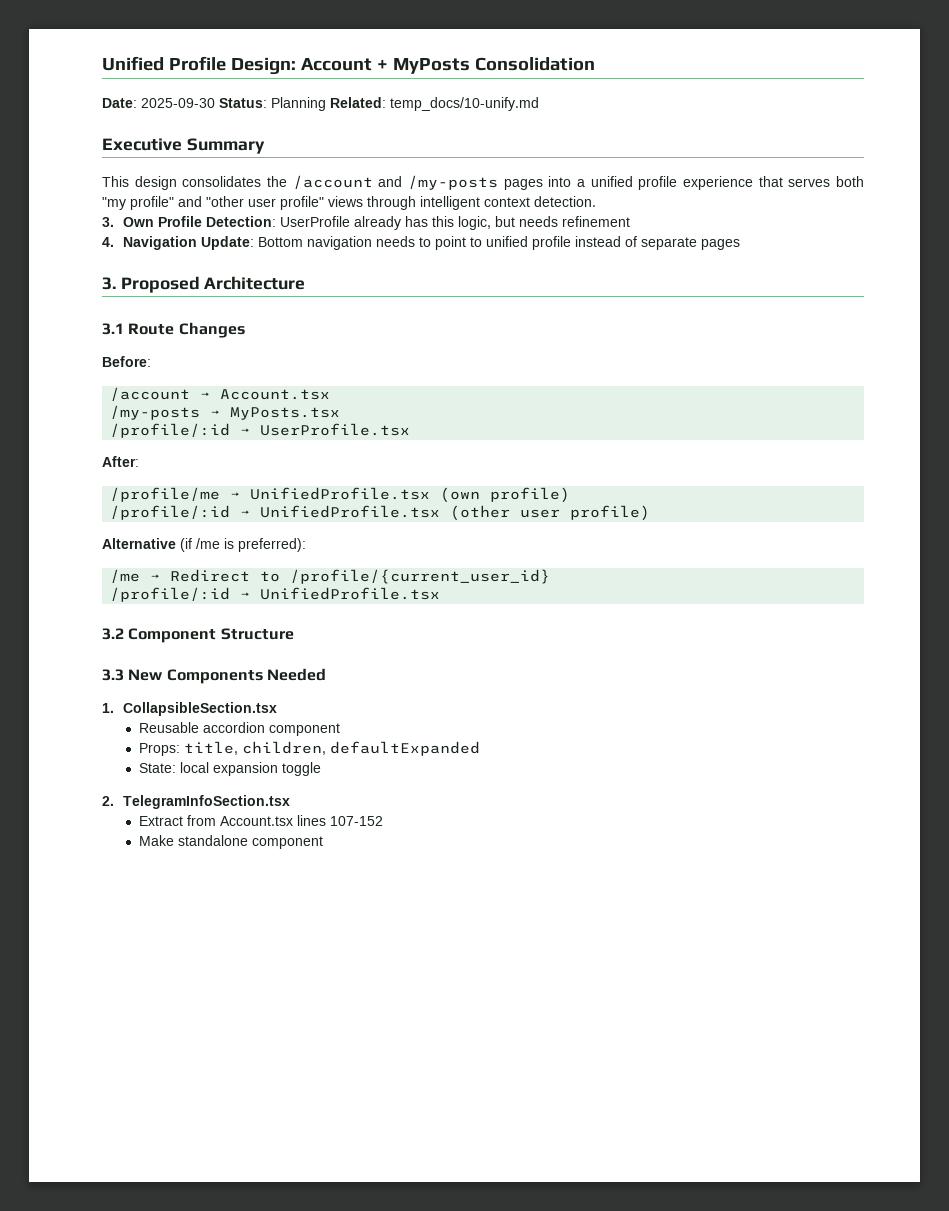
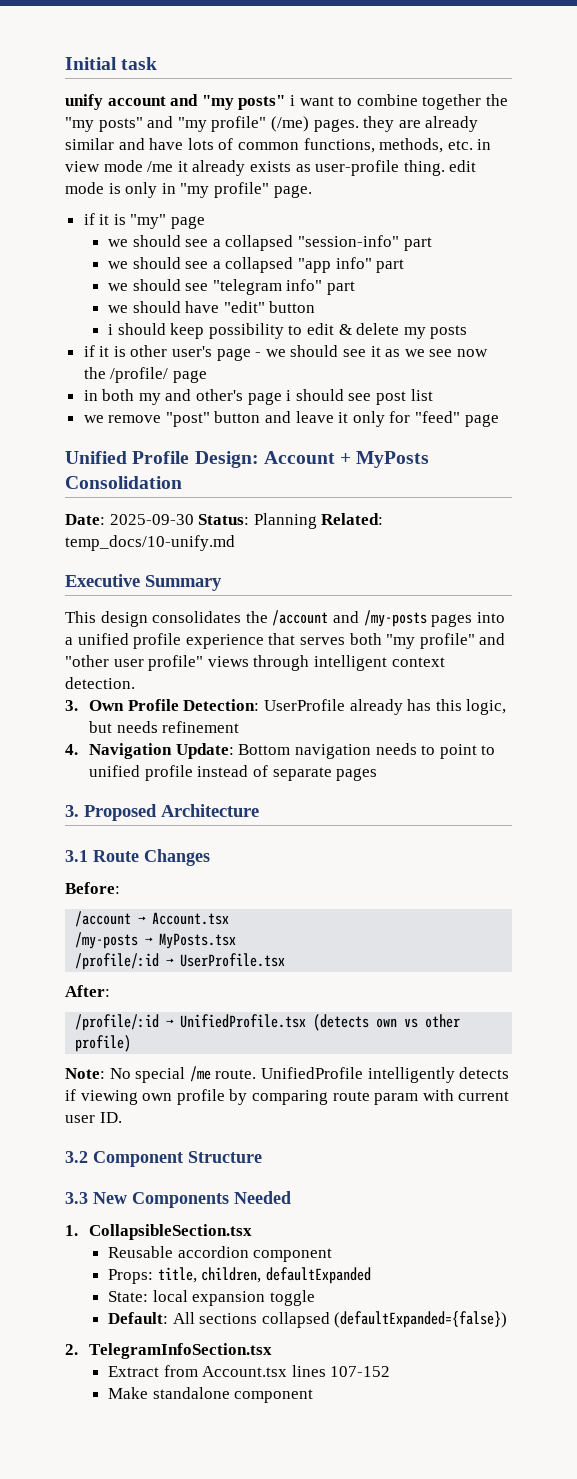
+ Initial task
+ unify account and "my posts" i want to combine together the "my posts" and "my profile" (/me) pages. they are already similar and have lots of common functions, methods, etc. in view mode /me it already exists as user-profile thing. edit mode is only in "my profile" page.
+ if it is "my" page
+ we should see a collapsed "session-info" part
+ we should see a collapsed "app info" part
+ we should see "telegram info" part
+ we should have "edit" button
+ i should keep possibility to edit & delete my posts
+ if it is other user's page - we should see it as we see now the /profile/ page
+ in both my and other's page i should see post list
+ we remove "post" button and leave it only for "feed" page
- /profile/me → UnifiedProfile.tsx (own profile)
- /profile/:id → UnifiedProfile.tsx (other user profile)
- Alternative (if /me is preferred):
- /me → Redirect to /profile/{current_user_id}
- /profile/:id → UnifiedProfile.tsx
+ /profile/:id → UnifiedProfile.tsx (detects own vs other profile)
+ Note: No special /me route. UnifiedProfile intelligently detects if viewing own profile by comparing route param with current user ID.
+ Default: All sections collapsed (defaultExpanded={false})

